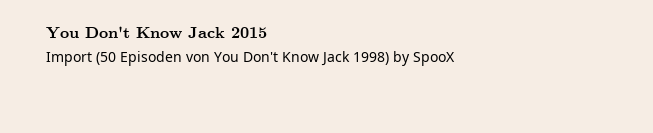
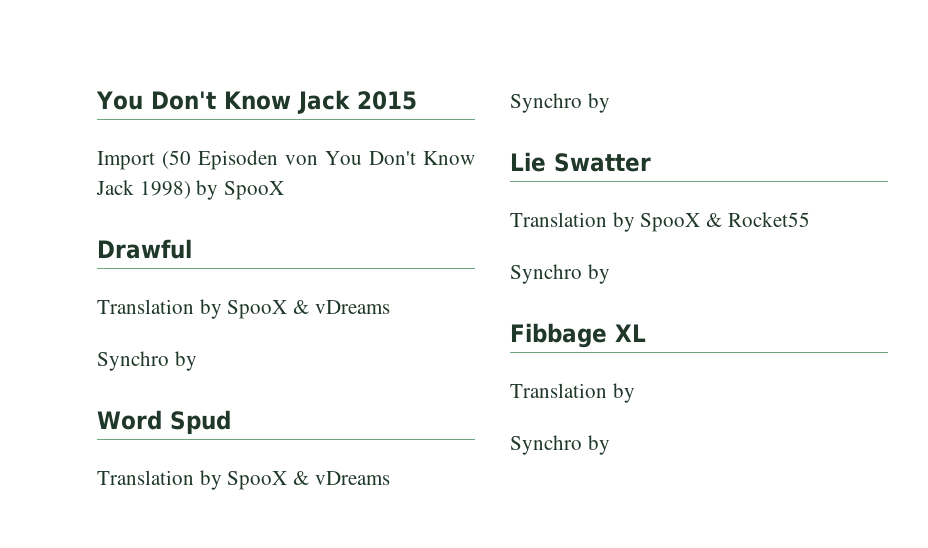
+ Drawful
+ Translation by SpooX & vDreams
+ Synchro by
+ Word Spud
+ Translation by SpooX & vDreams
+ Synchro by
+ Lie Swatter
+ Translation by SpooX & Rocket55
+ Synchro by
+ Fibbage XL
+ Translation by
+ Synchro by

